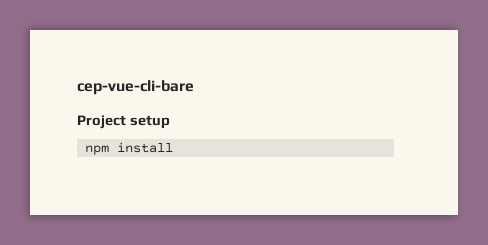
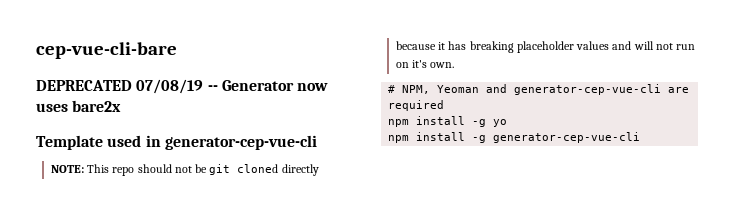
- Project setup
- npm install
+ DEPRECATED 07/08/19 -- Generator now uses bare2x
+ Template used in generator-cep-vue-cli
+ NOTE: This repo should not be git cloned directly because it has breaking placeholder values and will not run on it's own.
+ # NPM, Yeoman and generator-cep-vue-cli are required
+ npm install -g yo
+ npm install -g generator-cep-vue-cli

